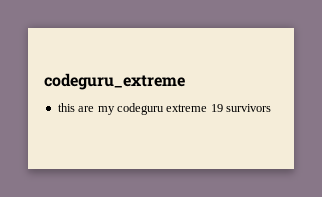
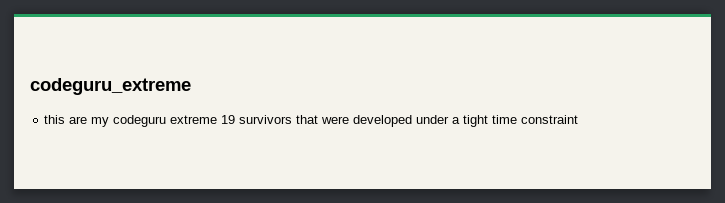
- this are my codeguru extreme 19 survivors
+ this are my codeguru extreme 19 survivors that were developed under a tight time constraint

